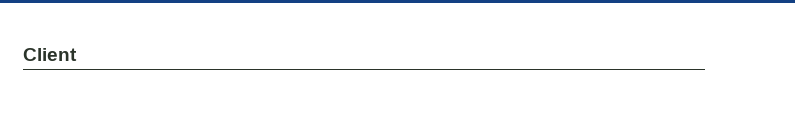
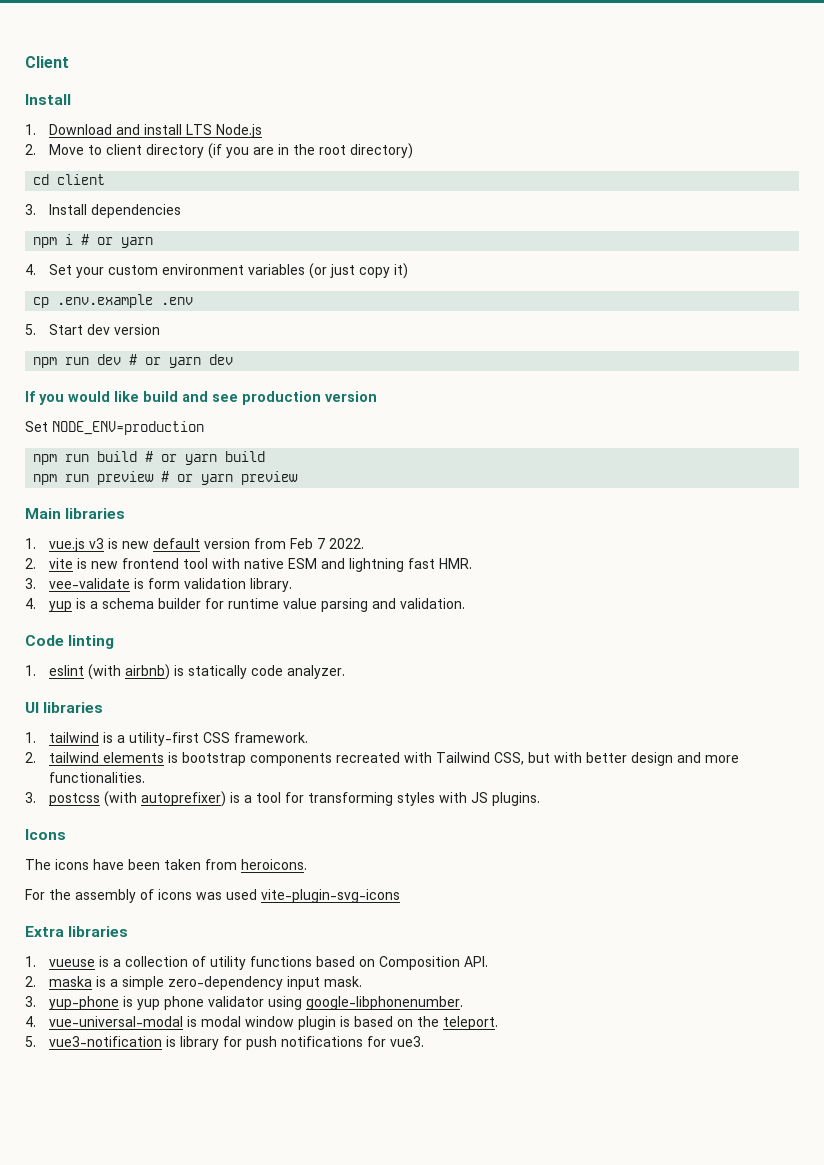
  Client
+ Install
+ 1. Download and install LTS Node.js
+ 2. Move to client directory (if you are in the root directory)
+ cd client
+ 3. Install dependencies
+ npm i # or yarn
+ 4. Set your custom environment variables (or just copy it)
+ cp .env.example .env
+ 5. Start dev version
+ npm run dev # or yarn dev
+ If you would like build and see production version
+ Set NODE_ENV=production
+ npm run build # or yarn build
+ npm run preview # or yarn preview
+ Main libraries
+ 1. vue.js v3 is new default version from Feb 7 2022.
+ 2. vite is new frontend tool with native ESM and lightning fast HMR.
+ 3. vee-validate is form validation library.
+ 4. yup is a schema builder for runtime value parsing and validation.
+ Code linting
+ 1. eslint (with airbnb) is statically code analyzer.
+ UI libraries
+ 1. tailwind is a utility-first CSS framework.
+ 2. tailwind elements is bootstrap components recreated with Tailwind CSS, but with better design and more functionalities.
+ 3. postcss (with autoprefixer) is a tool for transforming styles with JS plugins.
+ Icons
+ The icons have been taken from heroicons.
+ For the assembly of icons was used vite-plugin-svg-icons
+ Extra libraries
+ 1. vueuse is a collection of utility functions based on Composition API.
+ 2. maska is a simple zero-dependency input mask.
+ 3. yup-phone is yup phone validator using google-libphonenumber.
+ 4. vue-universal-modal is modal window plugin is based on the teleport.
+ 5. vue3-notification is library for push notifications for vue3.

